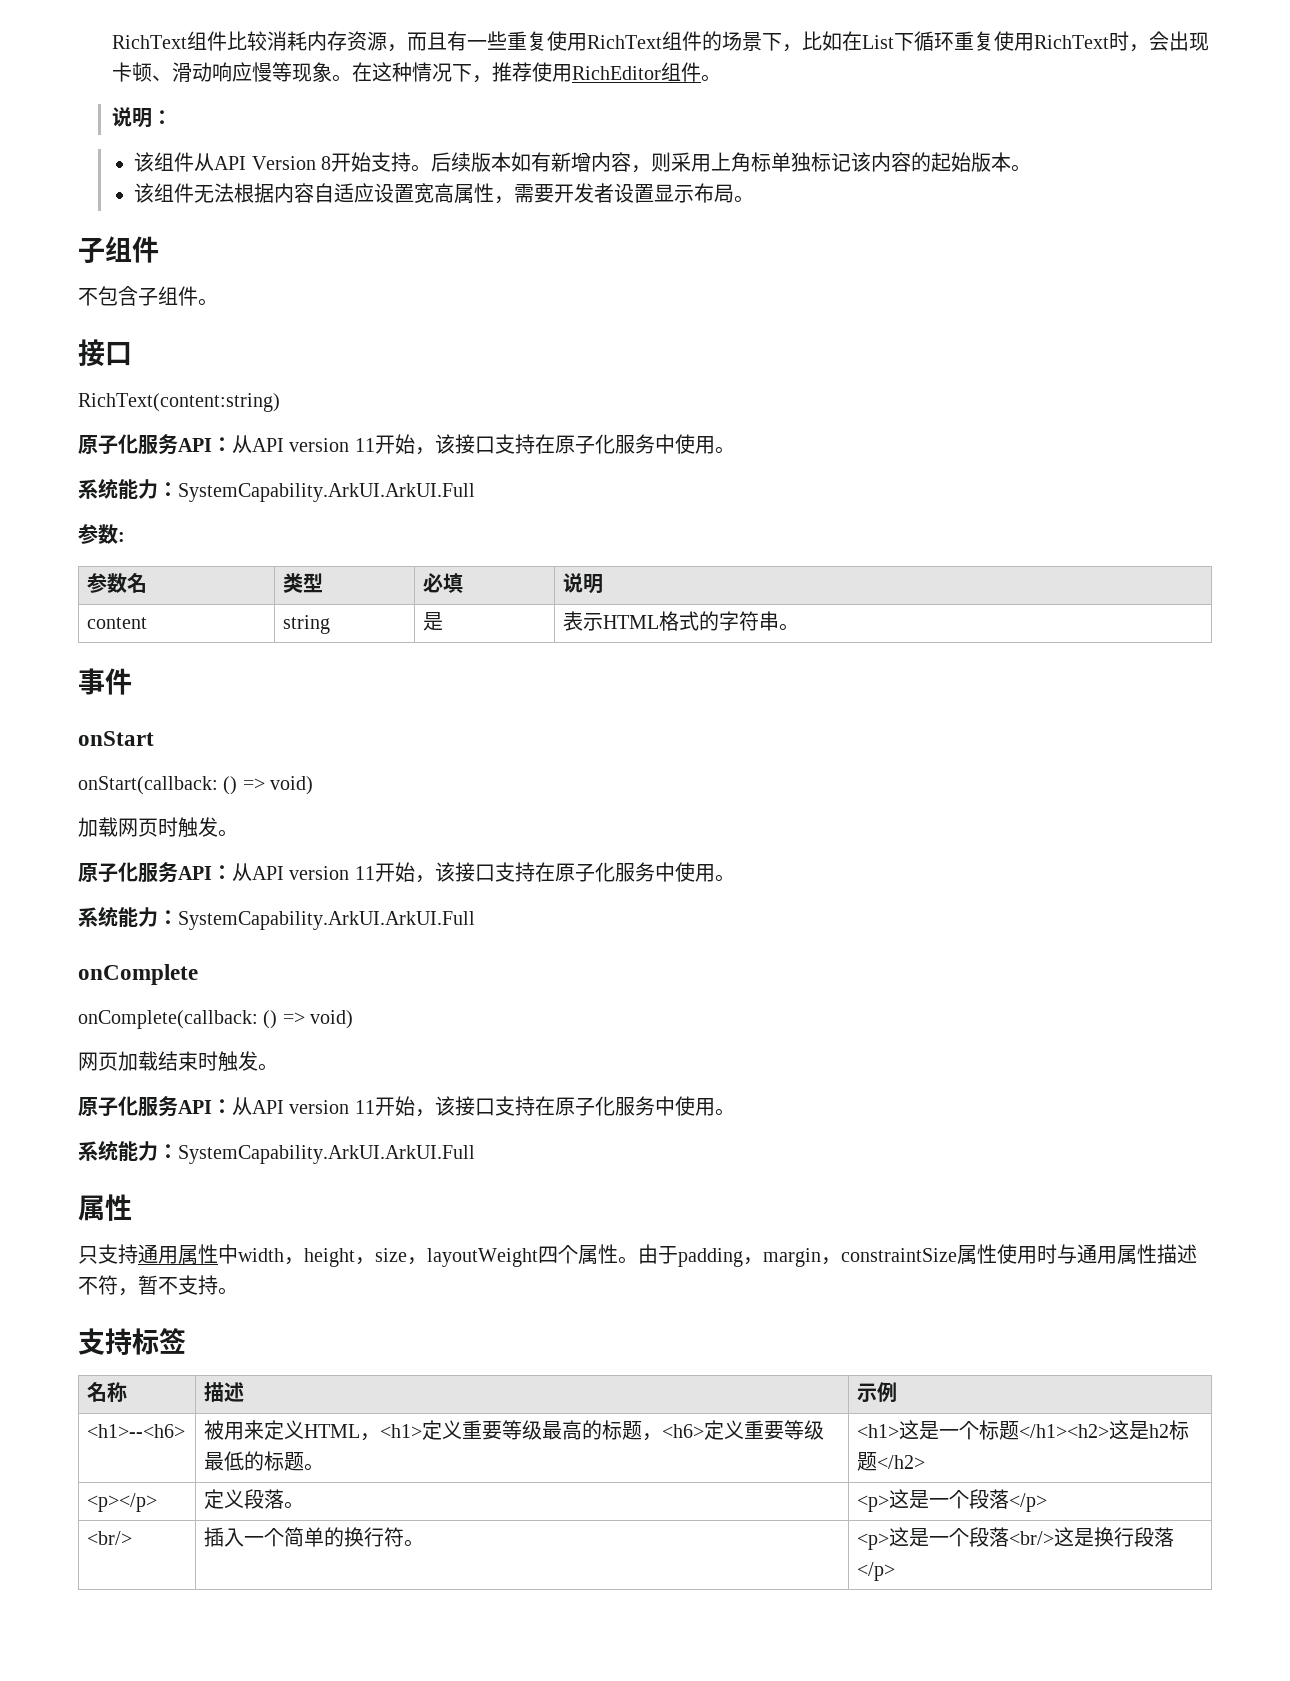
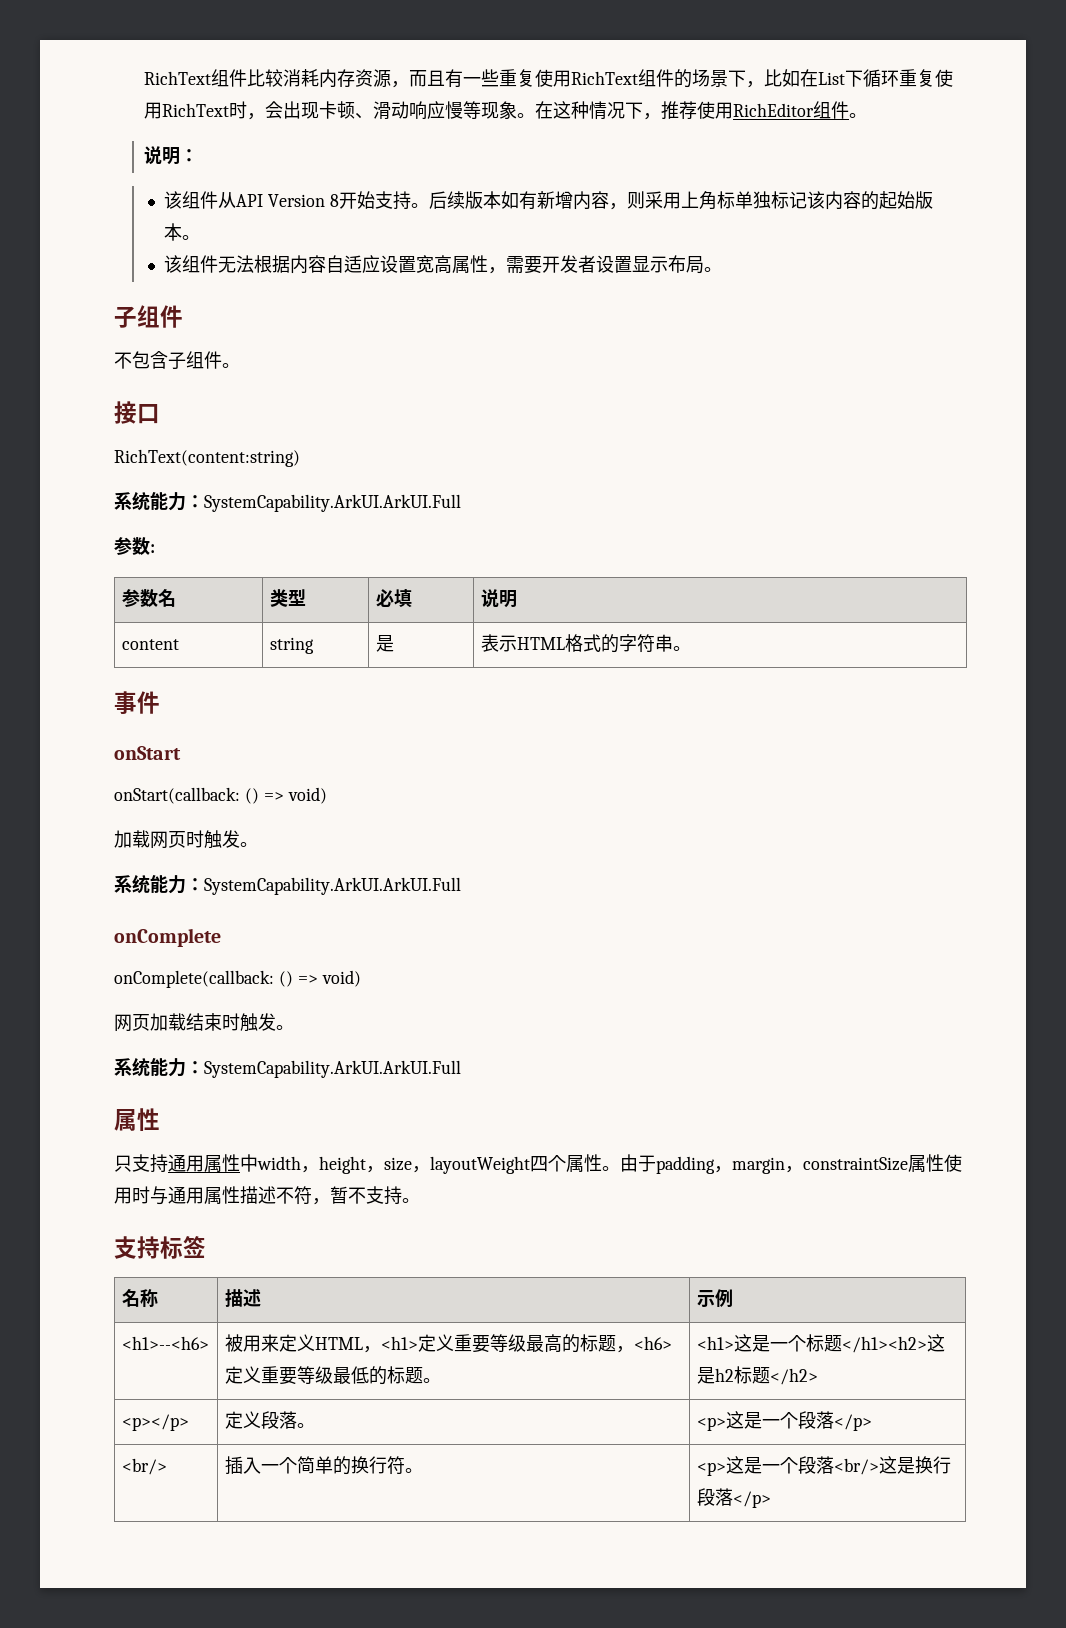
  RichText(content:string)
- 原子化服务API：从API version 11开始，该接口支持在原子化服务中使用。
  加载网页时触发。
- 原子化服务API：从API version 11开始，该接口支持在原子化服务中使用。
  网页加载结束时触发。
- 原子化服务API：从API version 11开始，该接口支持在原子化服务中使用。

